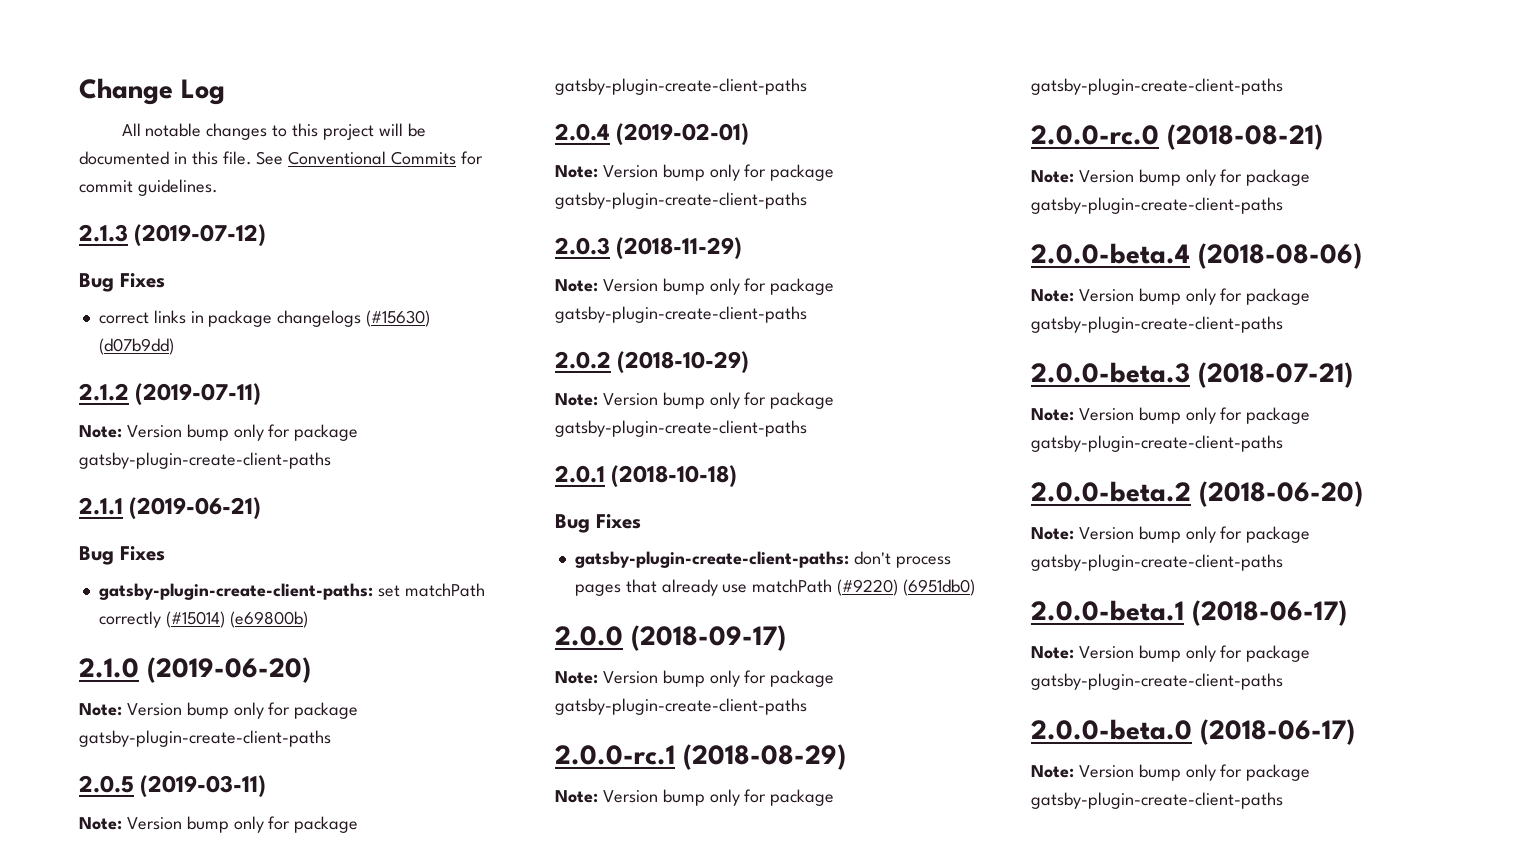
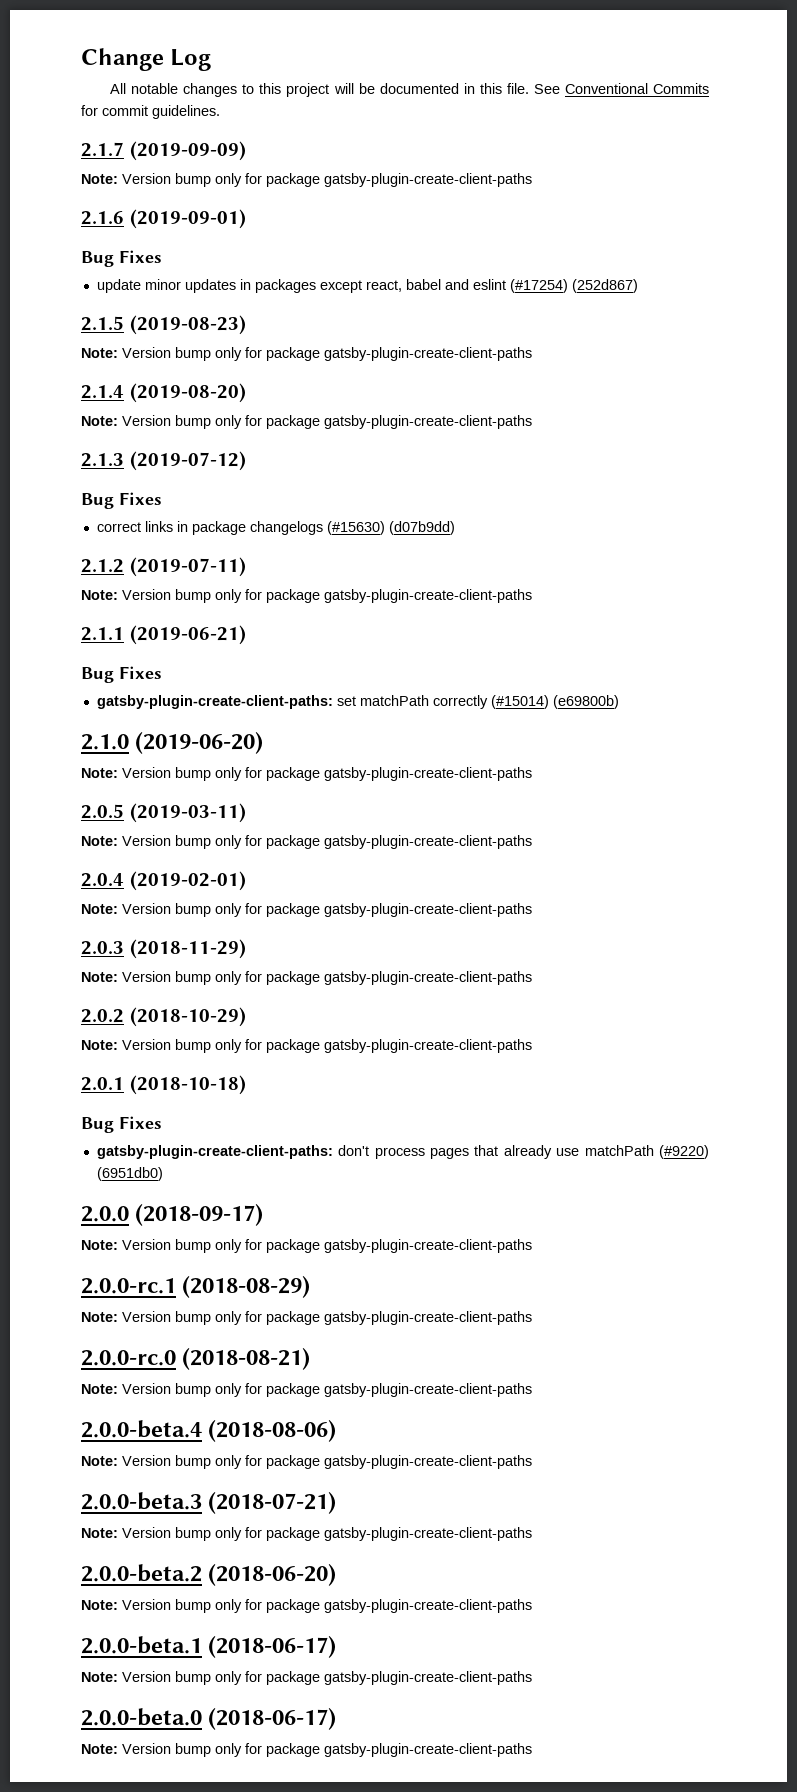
+ 2.1.7 (2019-09-09)
+ Note: Version bump only for package gatsby-plugin-create-client-paths
+ 2.1.6 (2019-09-01)
+ Bug Fixes
+ update minor updates in packages except react, babel and eslint (#17254) (252d867)
+ 2.1.5 (2019-08-23)
+ Note: Version bump only for package gatsby-plugin-create-client-paths
+ 2.1.4 (2019-08-20)
+ Note: Version bump only for package gatsby-plugin-create-client-paths

